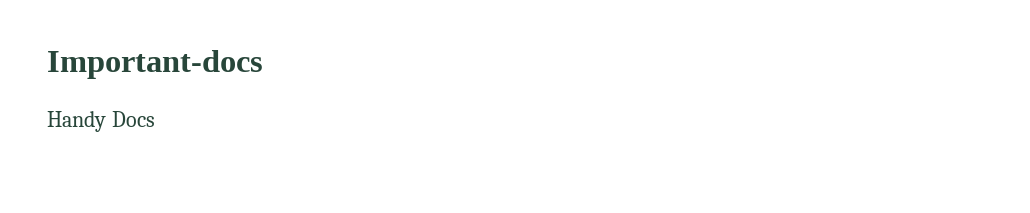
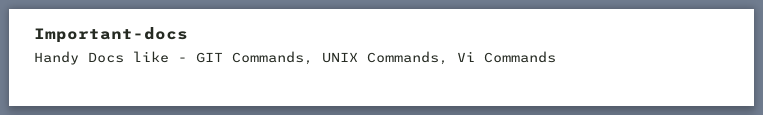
- Handy Docs
+ Handy Docs like - GIT Commands, UNIX Commands, Vi Commands

